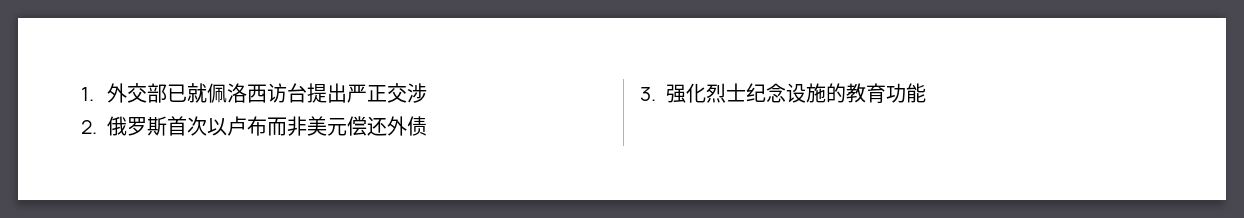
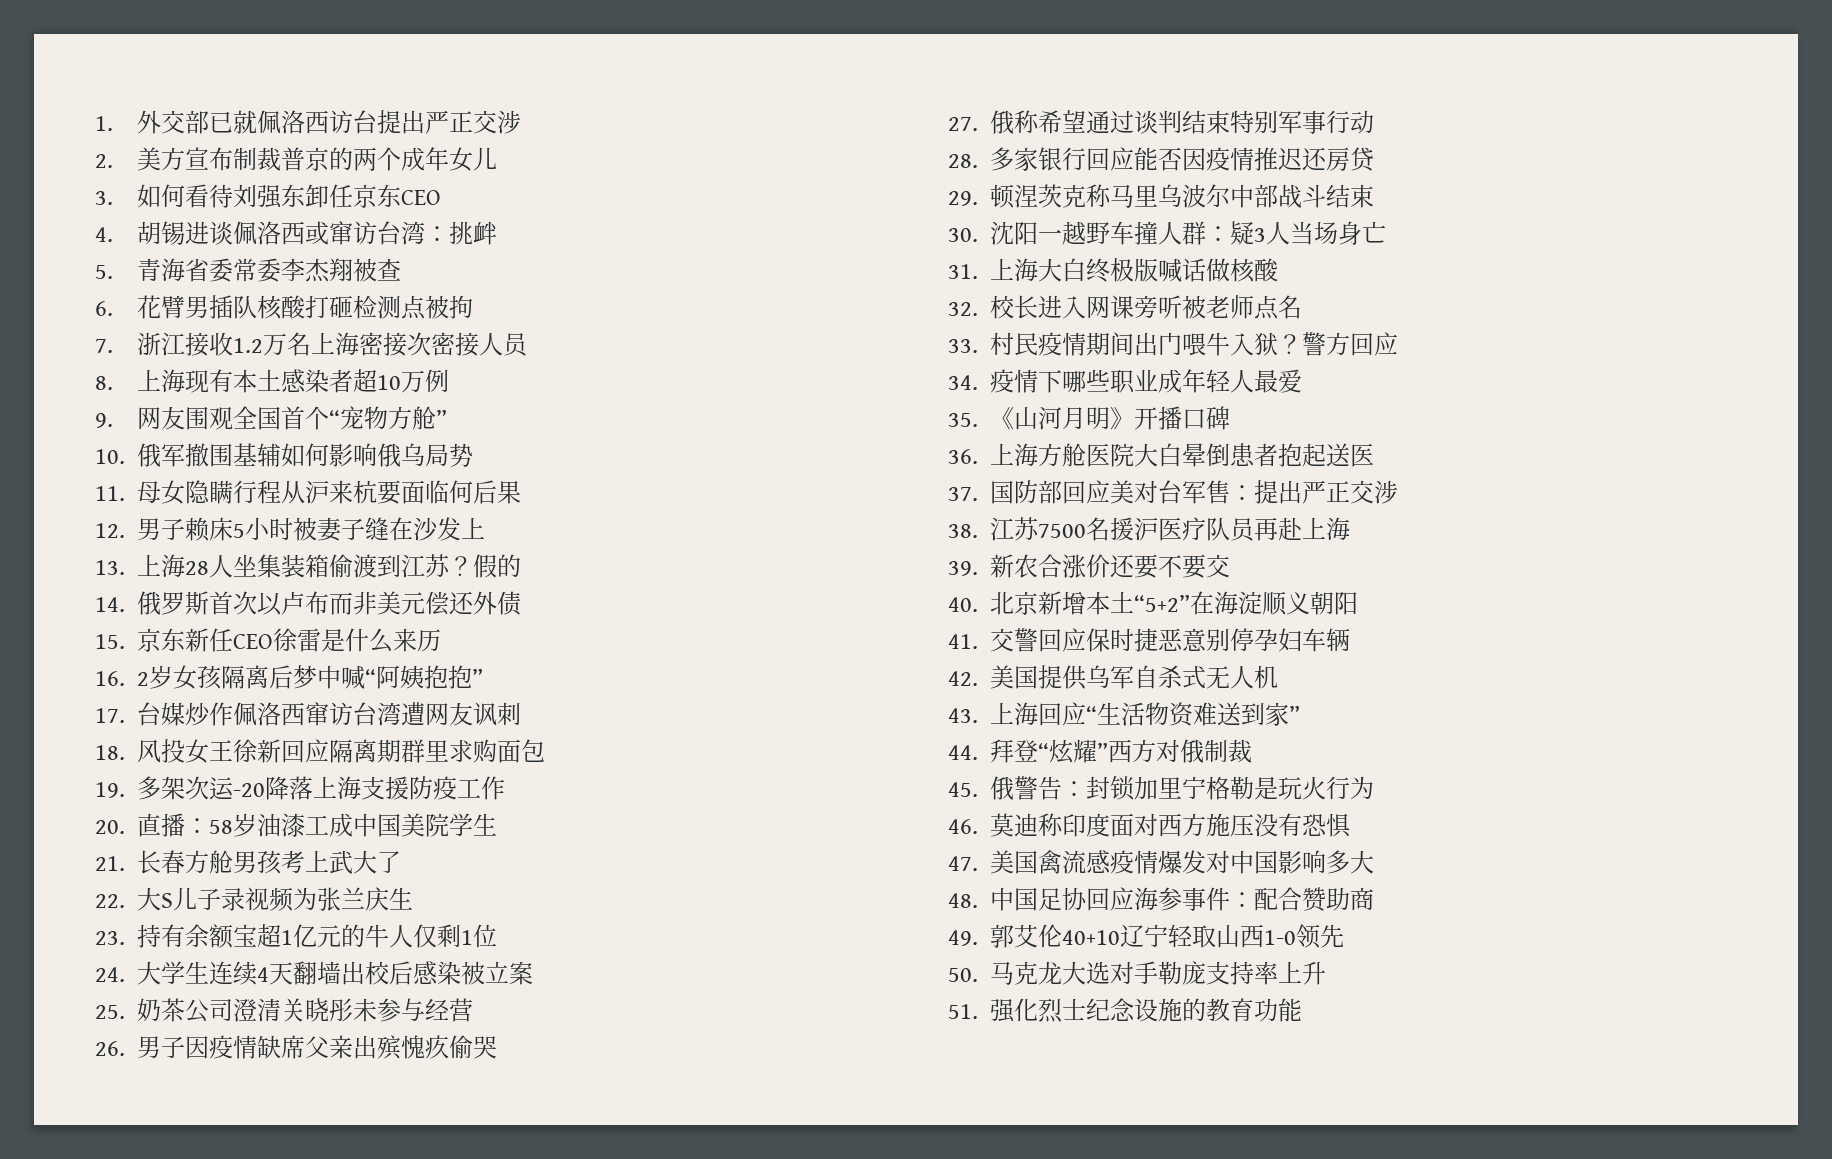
- 2.俄罗斯首次以卢布而非美元偿还外债
+ 2.美方宣布制裁普京的两个成年女儿
+ 3.如何看待刘强东卸任京东CEO
+ 4.胡锡进谈佩洛西或窜访台湾：挑衅
+ 5.青海省委常委李杰翔被查
+ 6.花臂男插队核酸打砸检测点被拘
+ 7.浙江接收1.2万名上海密接次密接人员
+ 8.上海现有本土感染者超10万例
+ 9.网友围观全国首个“宠物方舱”
+ 10.俄军撤围基辅如何影响俄乌局势
+ 11.母女隐瞒行程从沪来杭要面临何后果
+ 12.男子赖床5小时被妻子缝在沙发上
+ 13.上海28人坐集装箱偷渡到江苏？假的
+ 14.俄罗斯首次以卢布而非美元偿还外债
- 3.强化烈士纪念设施的教育功能
+ 15.京东新任CEO徐雷是什么来历
+ 16. 2岁女孩隔离后梦中喊“阿姨抱抱”
+ 17.台媒炒作佩洛西窜访台湾遭网友讽刺
+ 18.风投女王徐新回应隔离期群里求购面包
+ 19.多架次运-20降落上海支援防疫工作
+ 20.直播：58岁油漆工成中国美院学生
+ 21.长春方舱男孩考上武大了
+ 22.大S儿子录视频为张兰庆生
+ 23.持有余额宝超1亿元的牛人仅剩1位
+ 24.大学生连续4天翻墙出校后感染被立案
+ 25.奶茶公司澄清关晓彤未参与经营
+ 26.男子因疫情缺席父亲出殡愧疚偷哭
+ 27.俄称希望通过谈判结束特别军事行动
+ 28.多家银行回应能否因疫情推迟还房贷
+ 29.顿涅茨克称马里乌波尔中部战斗结束
+ 30.沈阳一越野车撞人群：疑3人当场身亡
+ 31.上海大白终极版喊话做核酸
+ 32.校长进入网课旁听被老师点名
+ 33.村民疫情期间出门喂牛入狱？警方回应
+ 34.疫情下哪些职业成年轻人最爱
+ 35.《山河月明》开播口碑
+ 36.上海方舱医院大白晕倒患者抱起送医
+ 37.国防部回应美对台军售：提出严正交涉
+ 38.江苏7500名援沪医疗队员再赴上海
+ 39.新农合涨价还要不要交
+ 40.北京新增本土“5+2”在海淀顺义朝阳
+ 41.交警回应保时捷恶意别停孕妇车辆
+ 42.美国提供乌军自杀式无人机
+ 43.上海回应“生活物资难送到家”
+ 44.拜登“炫耀”西方对俄制裁
+ 45.俄警告：封锁加里宁格勒是玩火行为
+ 46.莫迪称印度面对西方施压没有恐惧
+ 47.美国禽流感疫情爆发对中国影响多大
+ 48.中国足协回应海参事件：配合赞助商
+ 49.郭艾伦40+10辽宁轻取山西1-0领先
+ 50.马克龙大选对手勒庞支持率上升
+ 51.强化烈士纪念设施的教育功能

